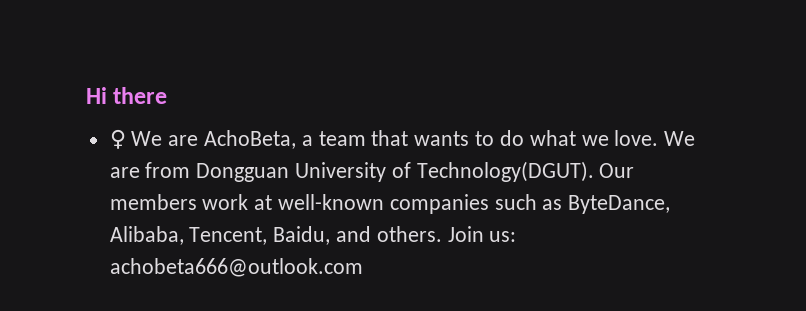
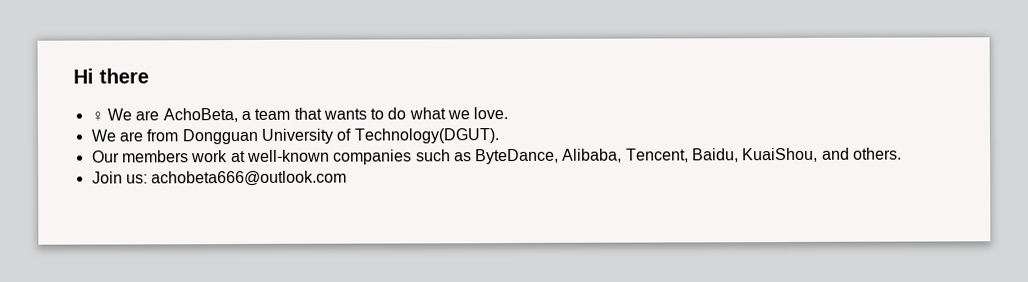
- ♀ We are AchoBeta, a team that wants to do what we love. We are from Dongguan University of Technology(DGUT). Our members work at well-known companies such as ByteDance, Alibaba, Tencent, Baidu, and others. Join us: achobeta666@outlook.com
+ ♀ We are AchoBeta, a team that wants to do what we love.
+ We are from Dongguan University of Technology(DGUT).
+ Our members work at well-known companies such as ByteDance, Alibaba, Tencent, Baidu, KuaiShou, and others.
+ Join us: achobeta666@outlook.com

